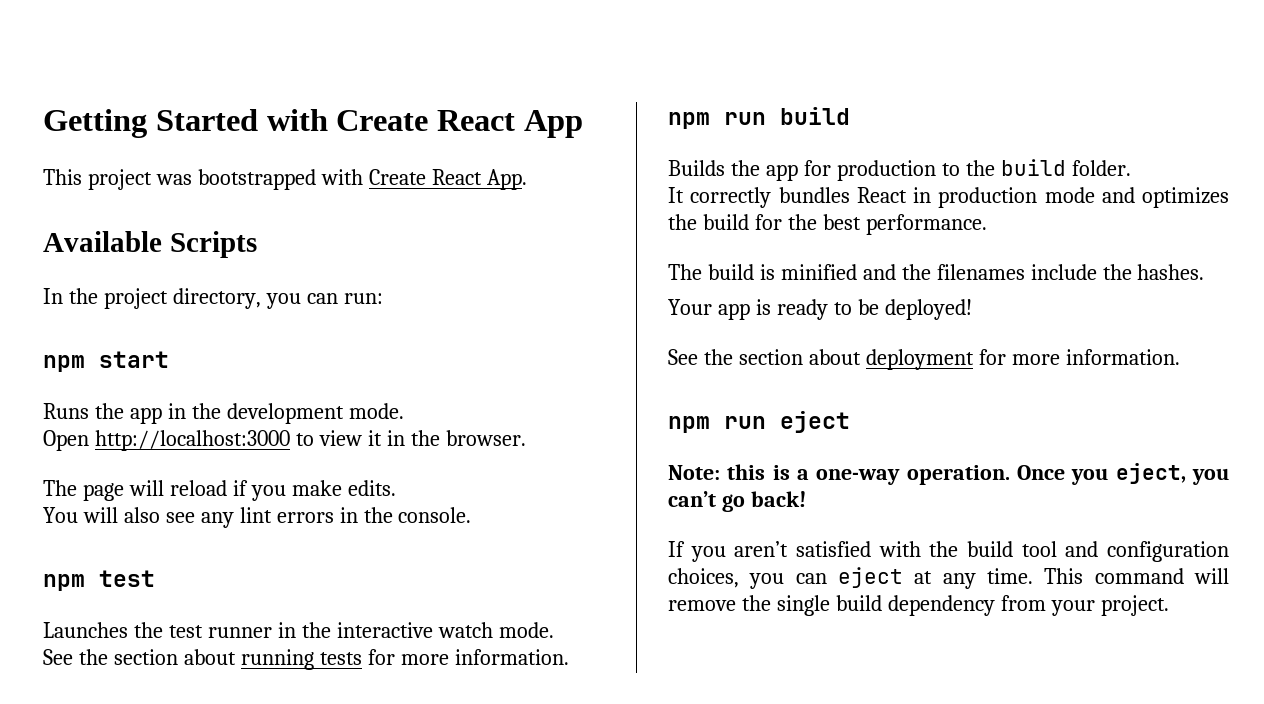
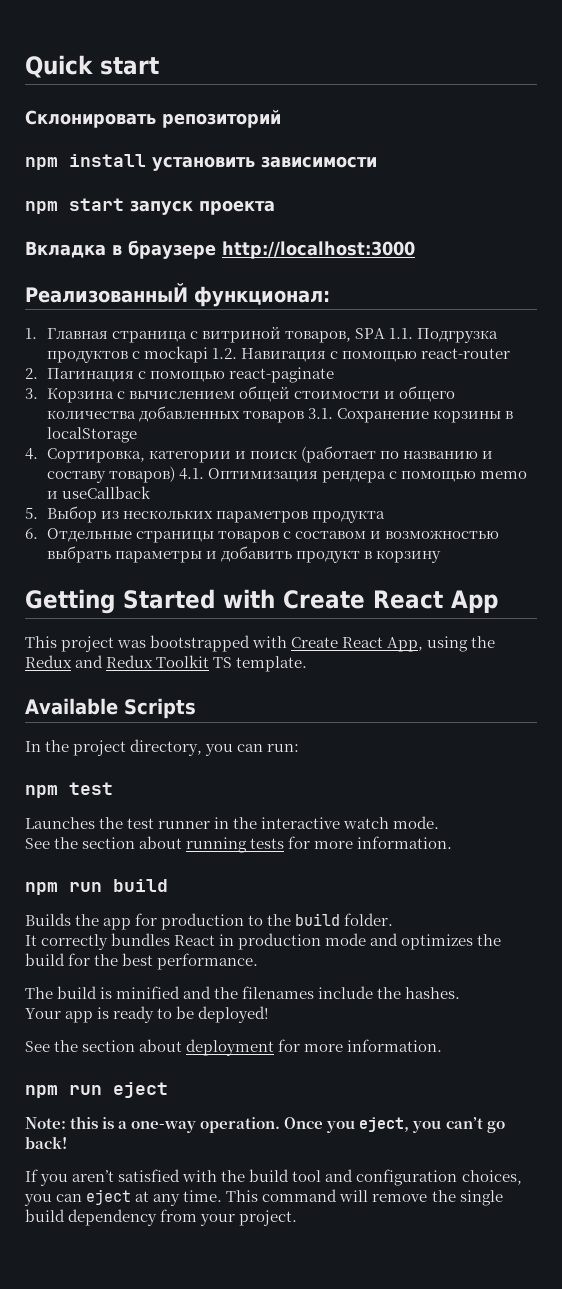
+ Quick start
+ Склонировать репозиторий
+ npm install установить зависимости
+ npm start запуск проекта
+ Вкладка в браузере http://localhost:3000
+ РеализованныЙ функционал:
+ 1. Главная страница с витриной товаров, SPA 1.1. Подгрузка продуктов с mockapi 1.2. Навигация с помощью react-router
+ 2. Пагинация с помощью react-paginate
+ 3. Корзина с вычислением общей стоимости и общего количества добавленных товаров 3.1. Сохранение корзины в localStorage
+ 4. Сортировка, категории и поиск (работает по названию и составу товаров) 4.1. Оптимизация рендера с помощью memo и useCallback
+ 5. Выбор из нескольких параметров продукта
+ 6. Отдельные страницы товаров с составом и возможностью выбрать параметры и добавить продукт в корзину
- This project was bootstrapped with Create React App.
+ This project was bootstrapped with Create React App, using the Redux and Redux Toolkit TS template.
- npm start
- Runs the app in the development mode.
- Open http://localhost:3000 to view it in the browser.
- The page will reload if you make edits.
- You will also see any lint errors in the console.

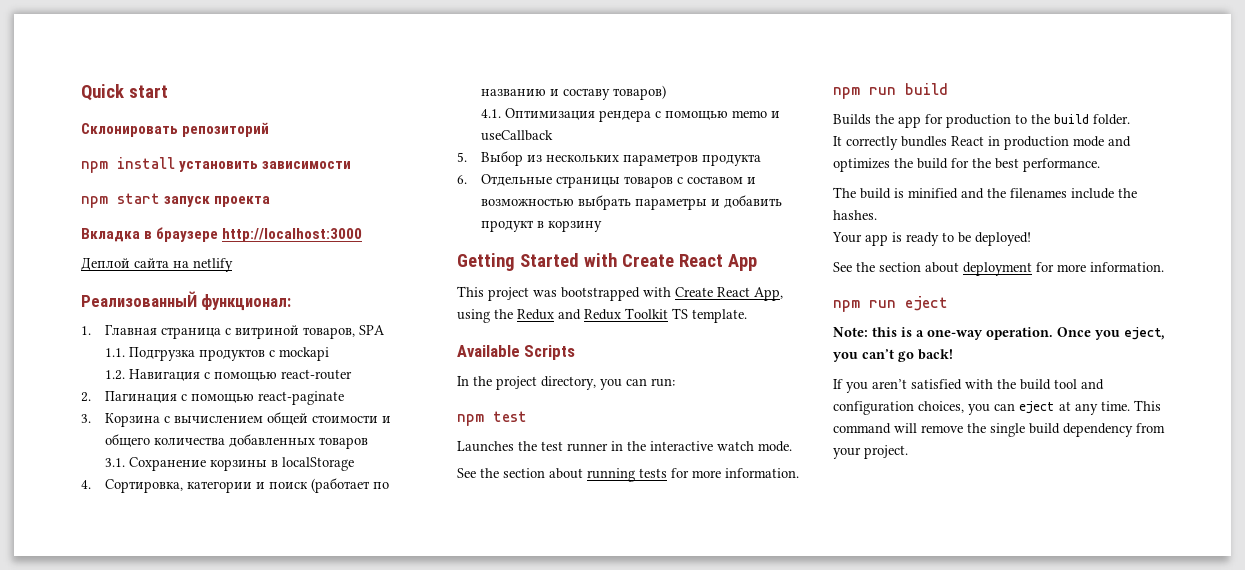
+ Деплой сайта на netlify
- 1. Главная страница с витриной товаров, SPA 1.1. Подгрузка продуктов с mockapi 1.2. Навигация с помощью react-router
+ 1. Главная страница с витриной товаров, SPA
+ 1.1. Подгрузка продуктов с mockapi
+ 1.2. Навигация с помощью react-router
- 3. Корзина с вычислением общей стоимости и общего количества добавленных товаров 3.1. Сохранение корзины в localStorage
+ 3. Корзина с вычислением общей стоимости и общего количества добавленных товаров
+ 3.1. Сохранение корзины в localStorage
- 4. Сортировка, категории и поиск (работает по названию и составу товаров) 4.1. Оптимизация рендера с помощью memo и useCallback
+ 4. Сортировка, категории и поиск (работает по названию и составу товаров)
+ 4.1. Оптимизация рендера с помощью memo и useCallback

